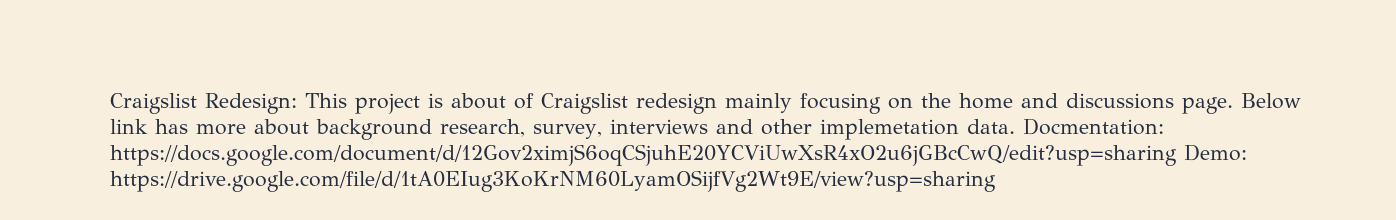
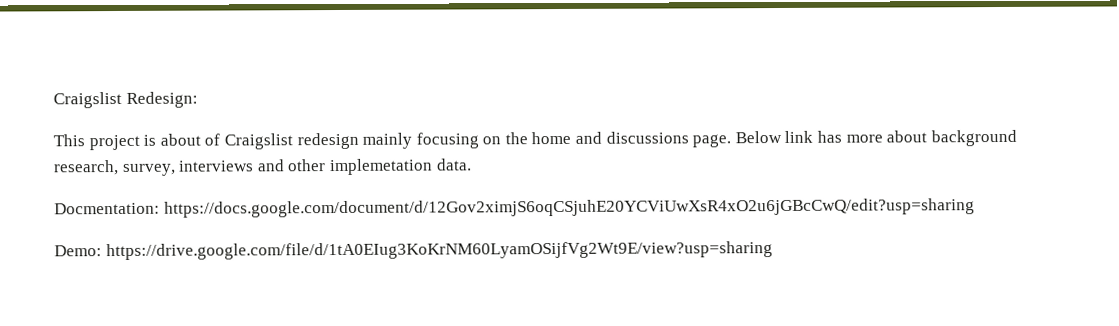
- Craigslist Redesign: This project is about of Craigslist redesign mainly focusing on the home and discussions page.
+ Craigslist Redesign:
+ This project is about of Craigslist redesign mainly focusing on the home and discussions page.
- Below link has more about background research, survey, interviews and other implemetation data. Docmentation: https://docs.google.com/document/d/12Gov2ximjS6oqCSjuhE20YCViUwXsR4xO2u6jGBcCwQ/edit?usp=sharing Demo: https://drive.google.com/file/d/1tA0EIug3KoKrNM60LyamOSijfVg2Wt9E/view?usp=sharing
+ Below link has more about background research, survey, interviews and other implemetation data.
+ Docmentation: https://docs.google.com/document/d/12Gov2ximjS6oqCSjuhE20YCViUwXsR4xO2u6jGBcCwQ/edit?usp=sharing
+ Demo: https://drive.google.com/file/d/1tA0EIug3KoKrNM60LyamOSijfVg2Wt9E/view?usp=sharing

